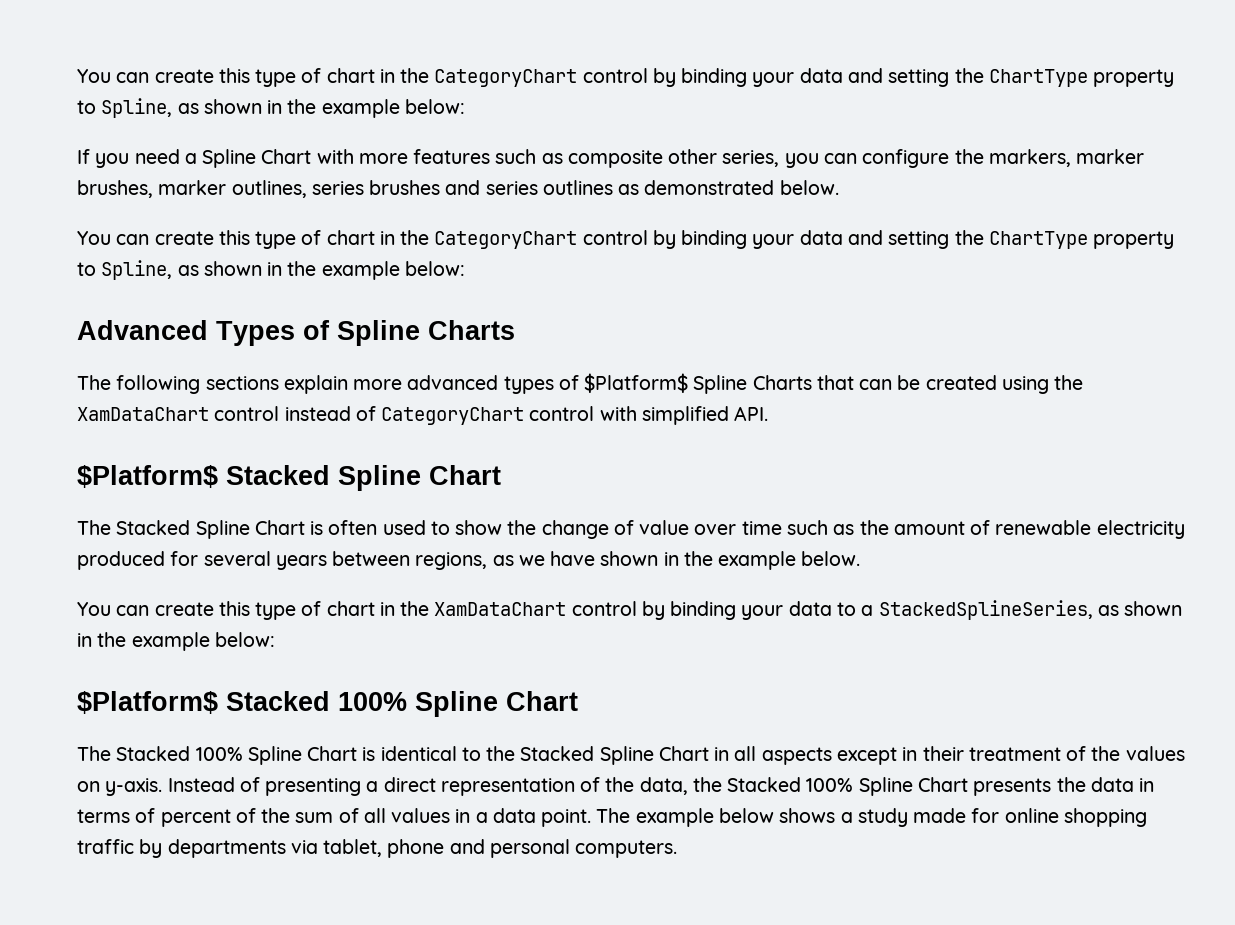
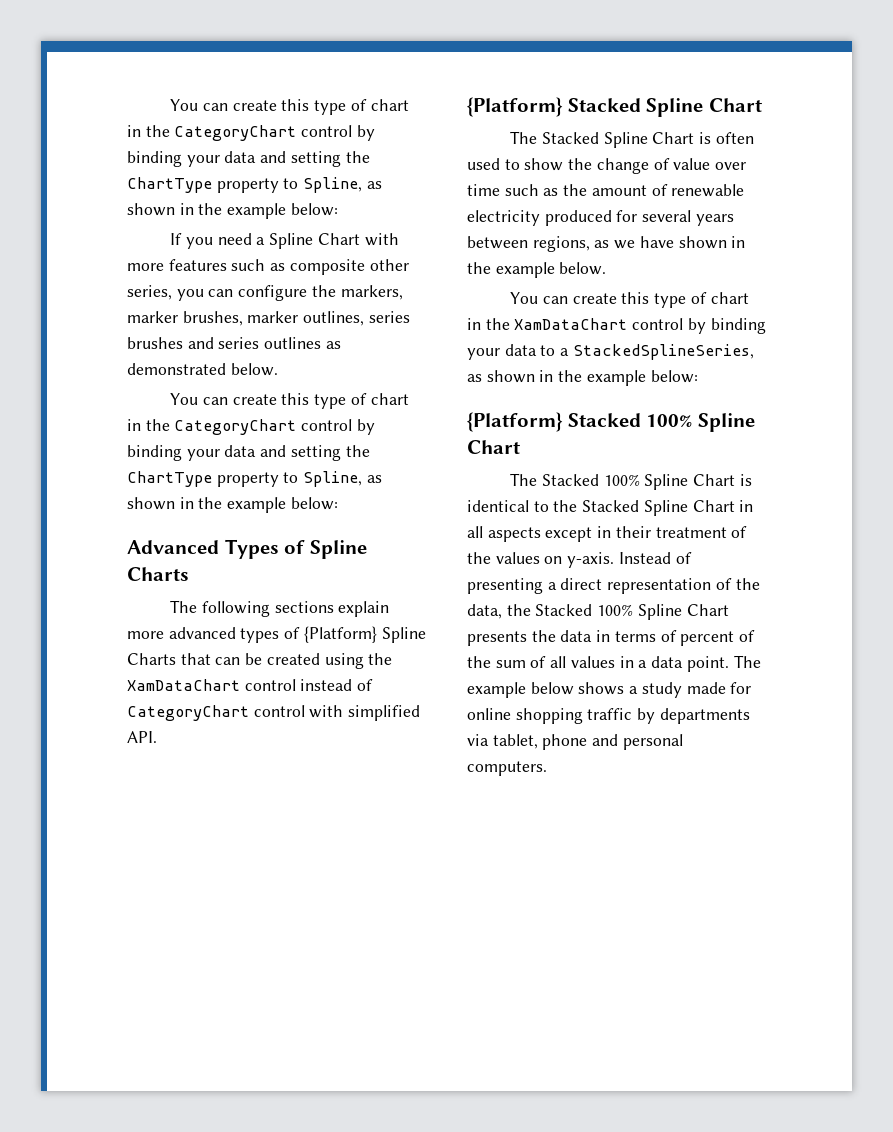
- The following sections explain more advanced types of $Platform$ Spline Charts that can be created using the XamDataChart control instead of CategoryChart control with simplified API.
+ The following sections explain more advanced types of {Platform} Spline Charts that can be created using the XamDataChart control instead of CategoryChart control with simplified API.
- $Platform$ Stacked Spline Chart
+ {Platform} Stacked Spline Chart
- $Platform$ Stacked 100% Spline Chart
+ {Platform} Stacked 100% Spline Chart

